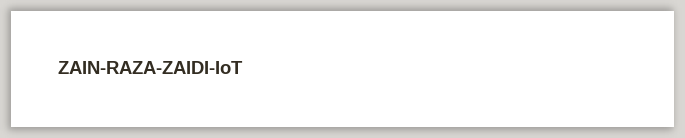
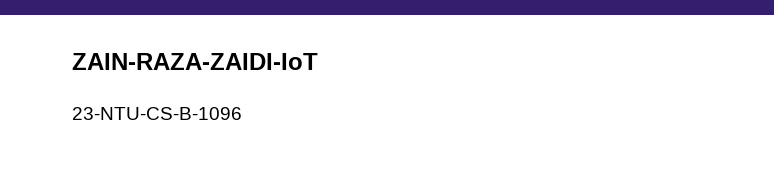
+ 23-NTU-CS-B-1096

